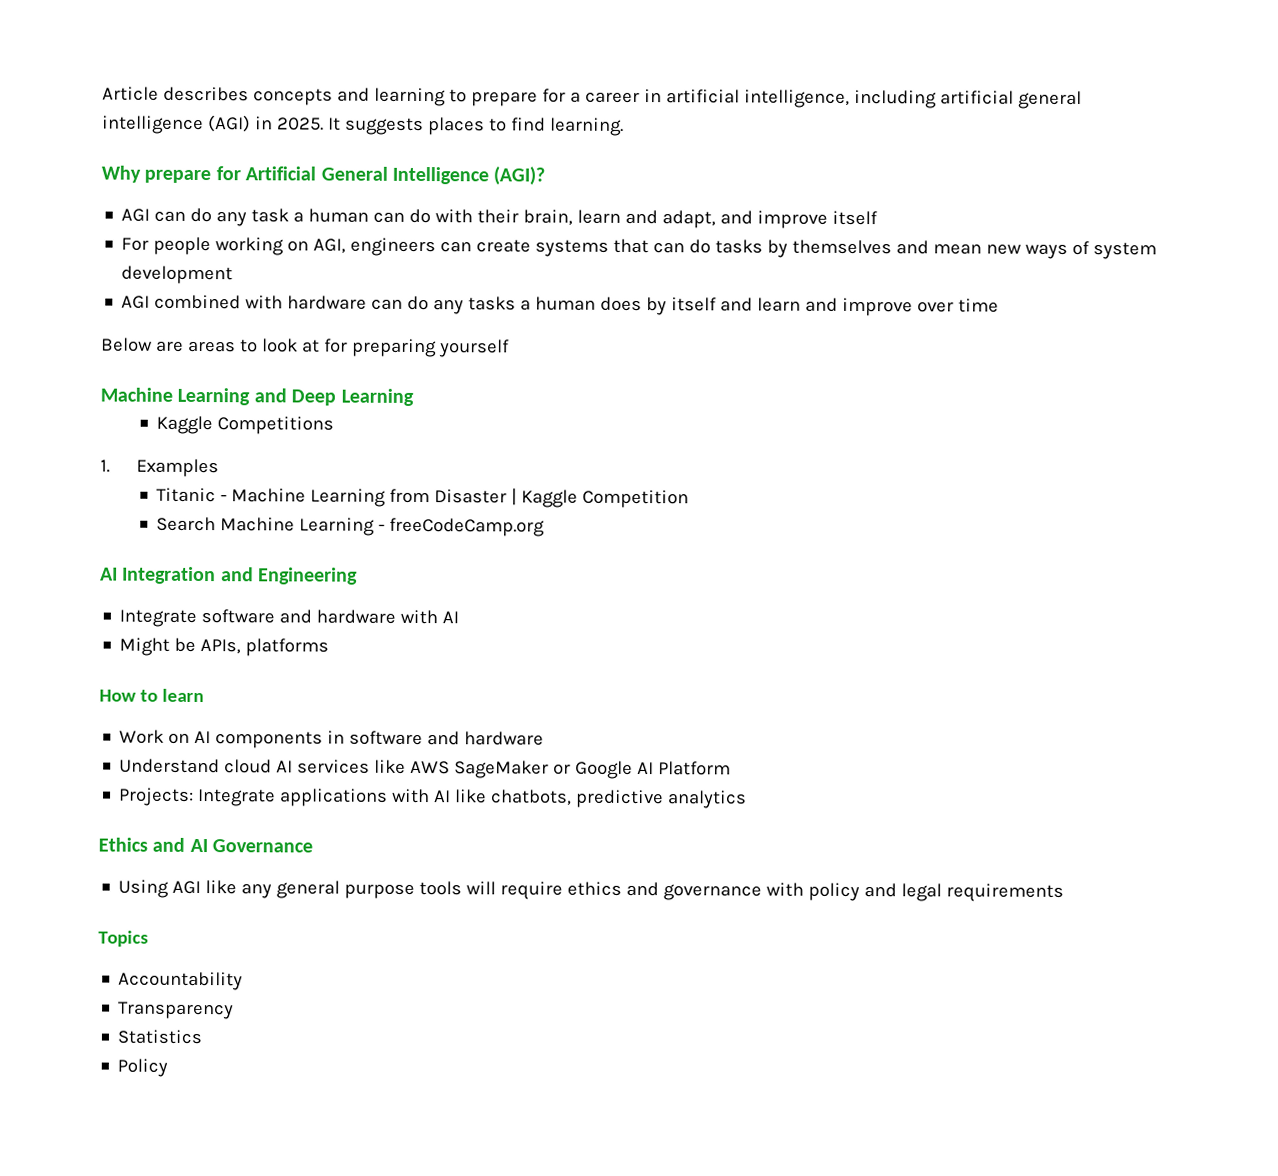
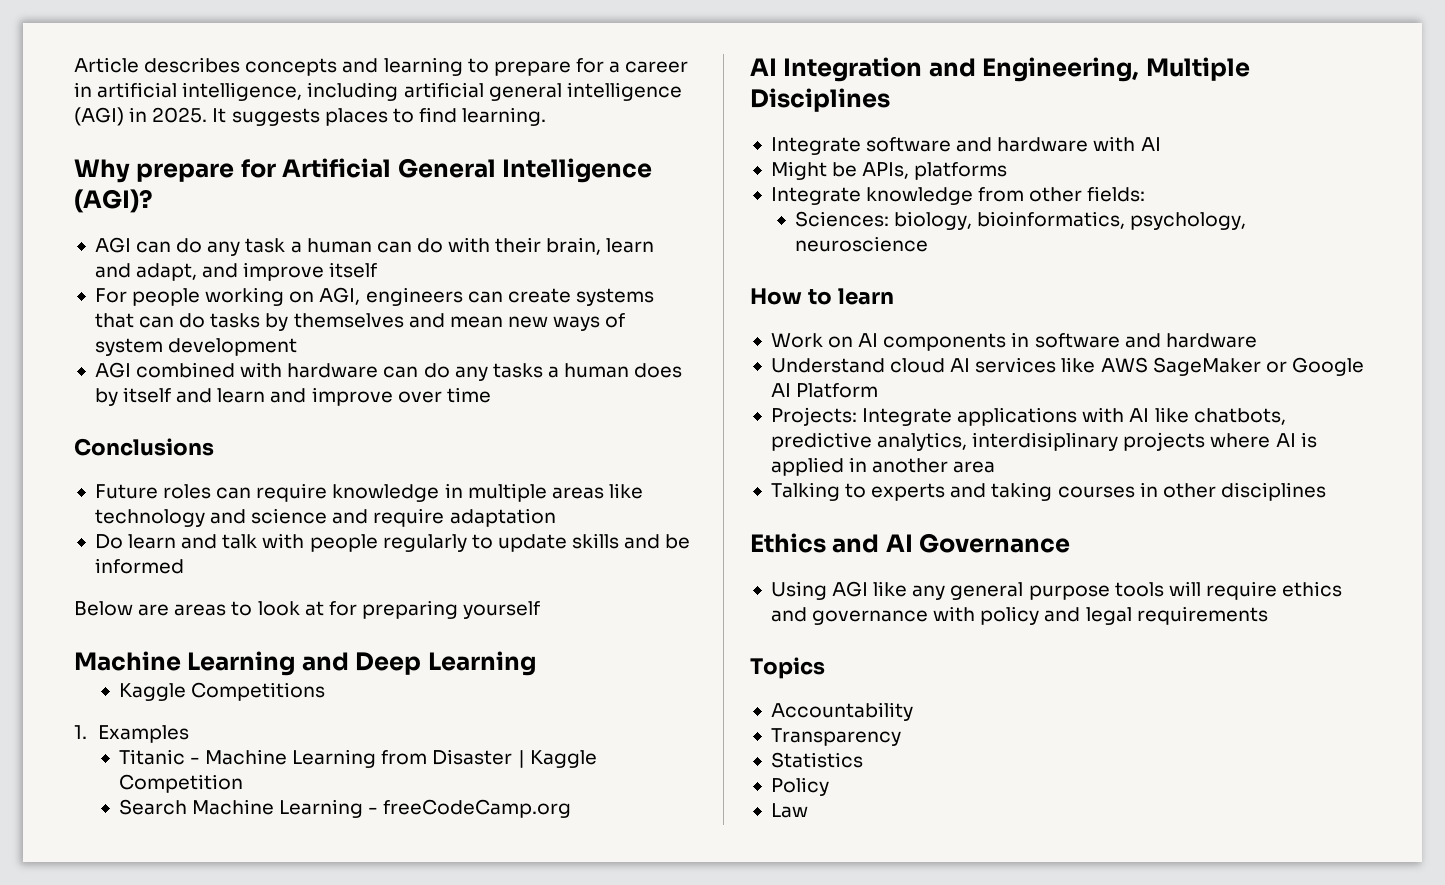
+ Conclusions
+ Future roles can require knowledge in multiple areas like technology and science and require adaptation
+ Do learn and talk with people regularly to update skills and be informed
- AI Integration and Engineering
+ AI Integration and Engineering, Multiple Disciplines
+ Integrate knowledge from other fields:
+ Sciences: biology, bioinformatics, psychology, neuroscience
- Projects: Integrate applications with AI like chatbots, predictive analytics
+ Projects: Integrate applications with AI like chatbots, predictive analytics, interdisiplinary projects where AI is applied in another area
+ Talking to experts and taking courses in other disciplines
+ Law

